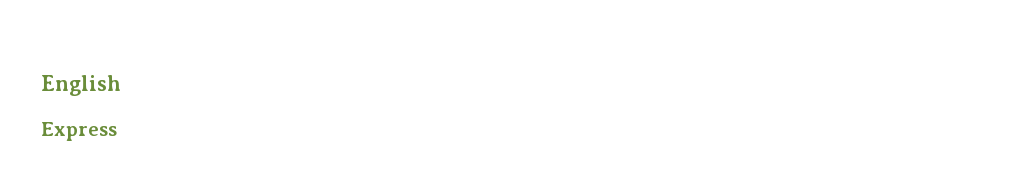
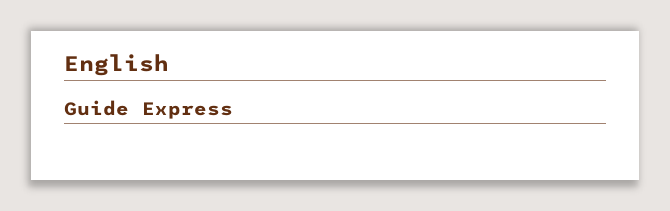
- Express
+ Guide Express

